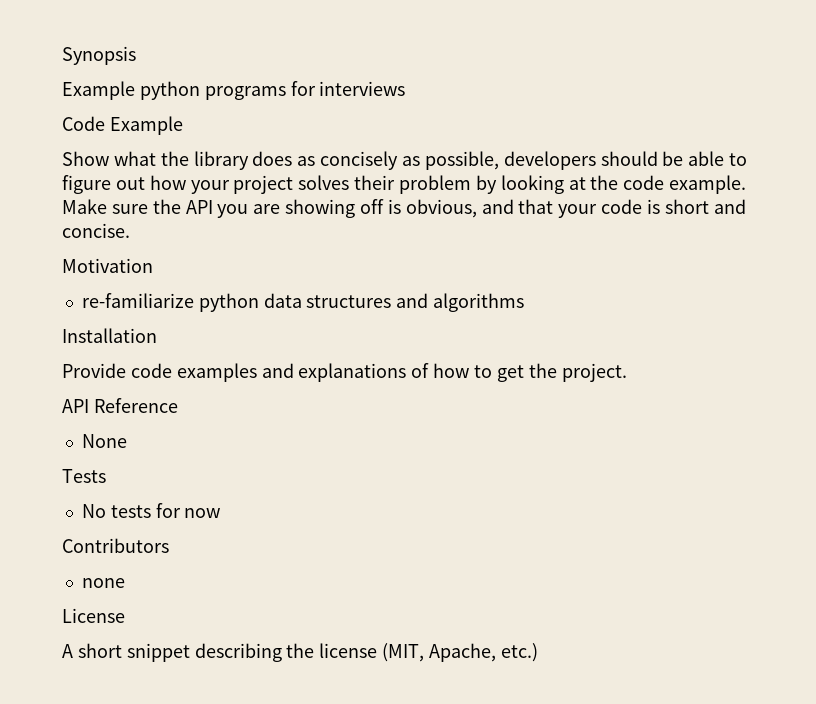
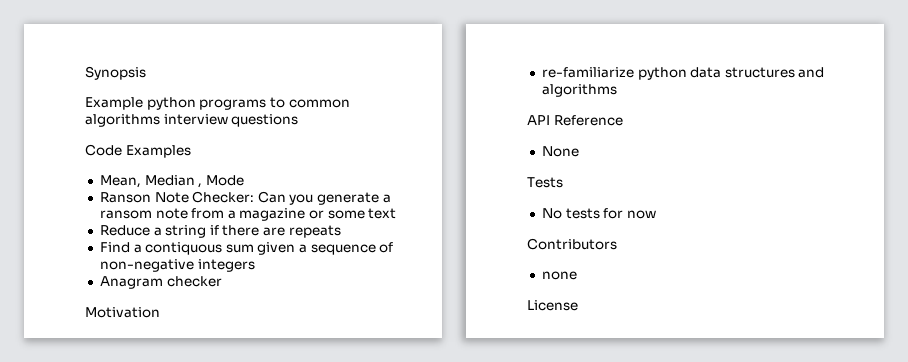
- Example python programs for interviews
- Code Example
- Show what the library does as concisely as possible, developers should be able to figure out how your project solves their problem by looking at the code example. Make sure the API you are showing off is obvious, and that your code is short and concise.
+ Example python programs to common algorithms interview questions
+ Code Examples
+ Mean, Median , Mode
+ Ranson Note Checker: Can you generate a ransom note from a magazine or some text
+ Reduce a string if there are repeats
+ Find a contiquous sum given a sequence of non-negative integers
+ Anagram checker
- Installation
- Provide code examples and explanations of how to get the project.
- A short snippet describing the license (MIT, Apache, etc.)

